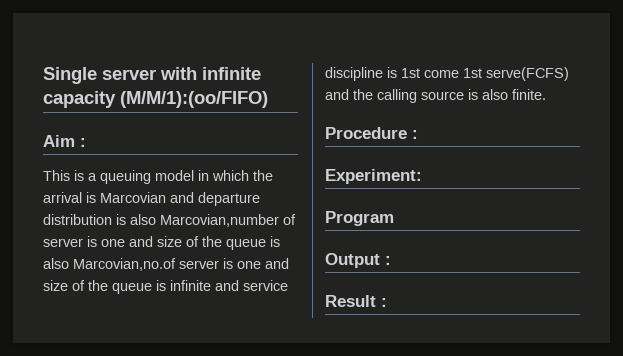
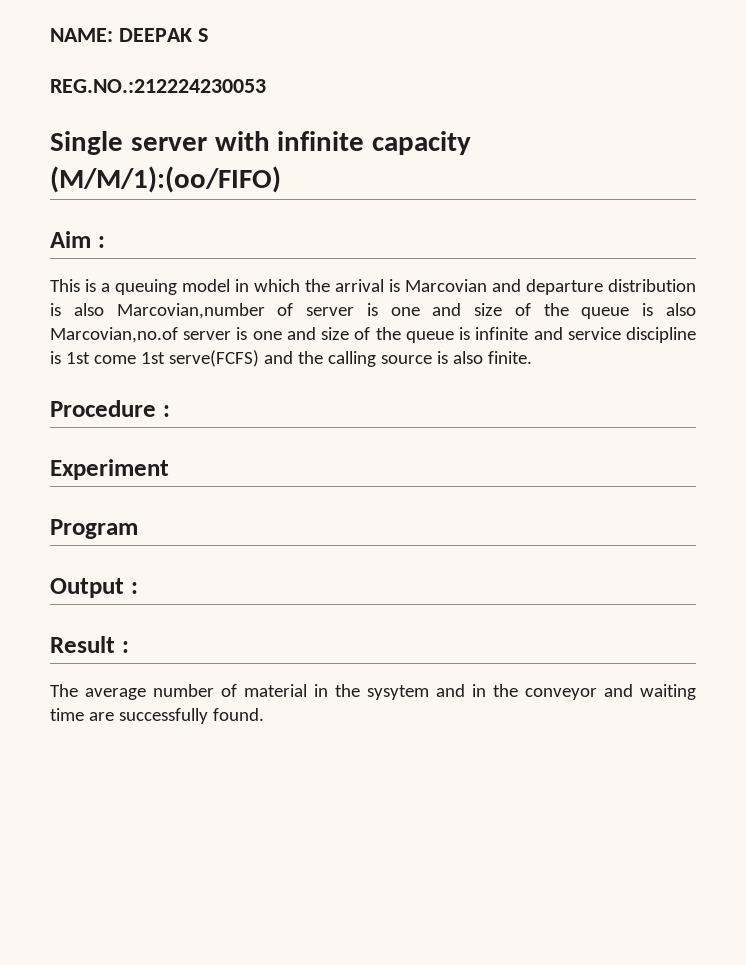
+ NAME: DEEPAK S
+ REG.NO.:212224230053
- Experiment:
+ Experiment
+ The average number of material in the sysytem and in the conveyor and waiting time are successfully found.

